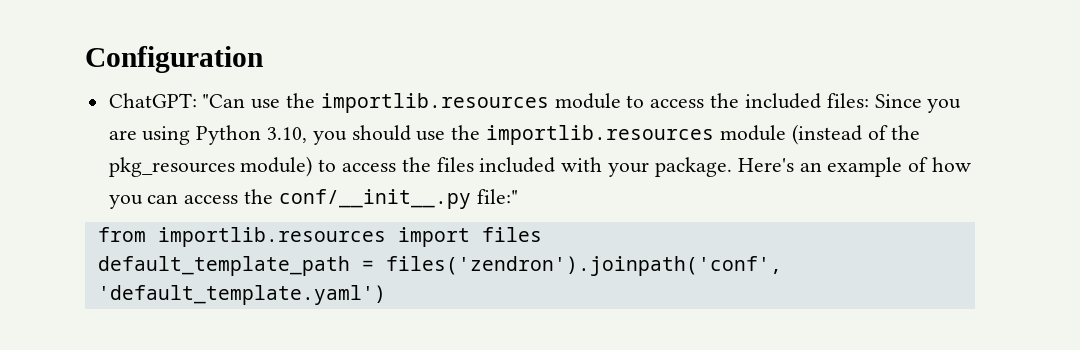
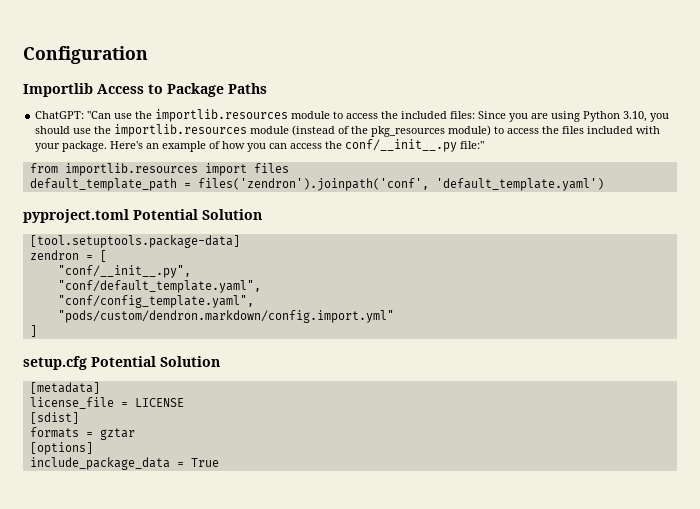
+ Importlib Access to Package Paths
+ pyproject.toml Potential Solution
+ [tool.setuptools.package-data]
+ zendron = [
+ "conf/__init__.py",
+ "conf/default_template.yaml",
+ "conf/config_template.yaml",
+ "pods/custom/dendron.markdown/config.import.yml"
+ ]
+ setup.cfg Potential Solution
+ [metadata]
+ license_file = LICENSE
+ [sdist]
+ formats = gztar
+ [options]
+ include_package_data = True

